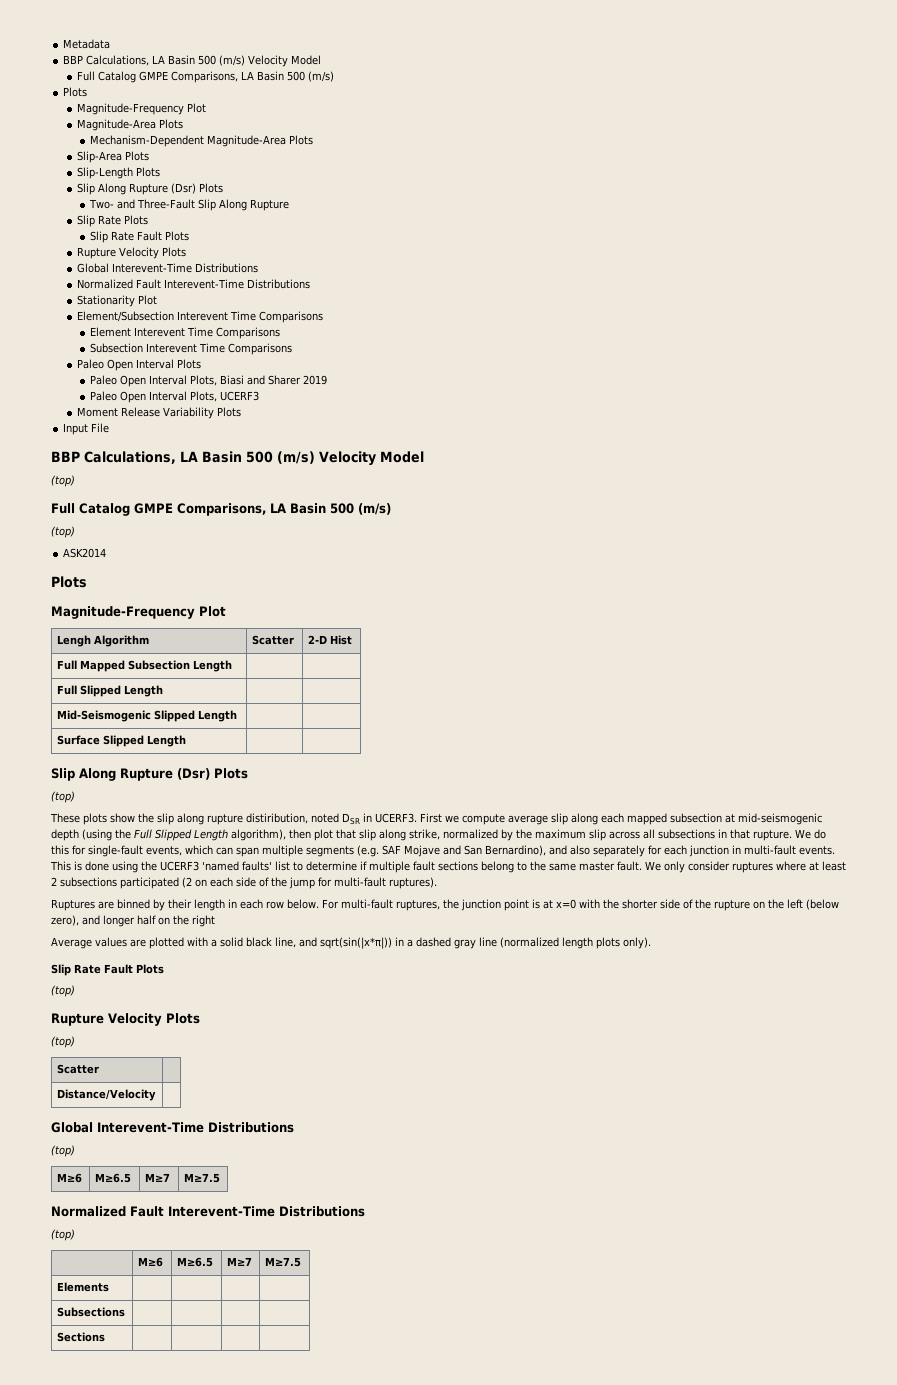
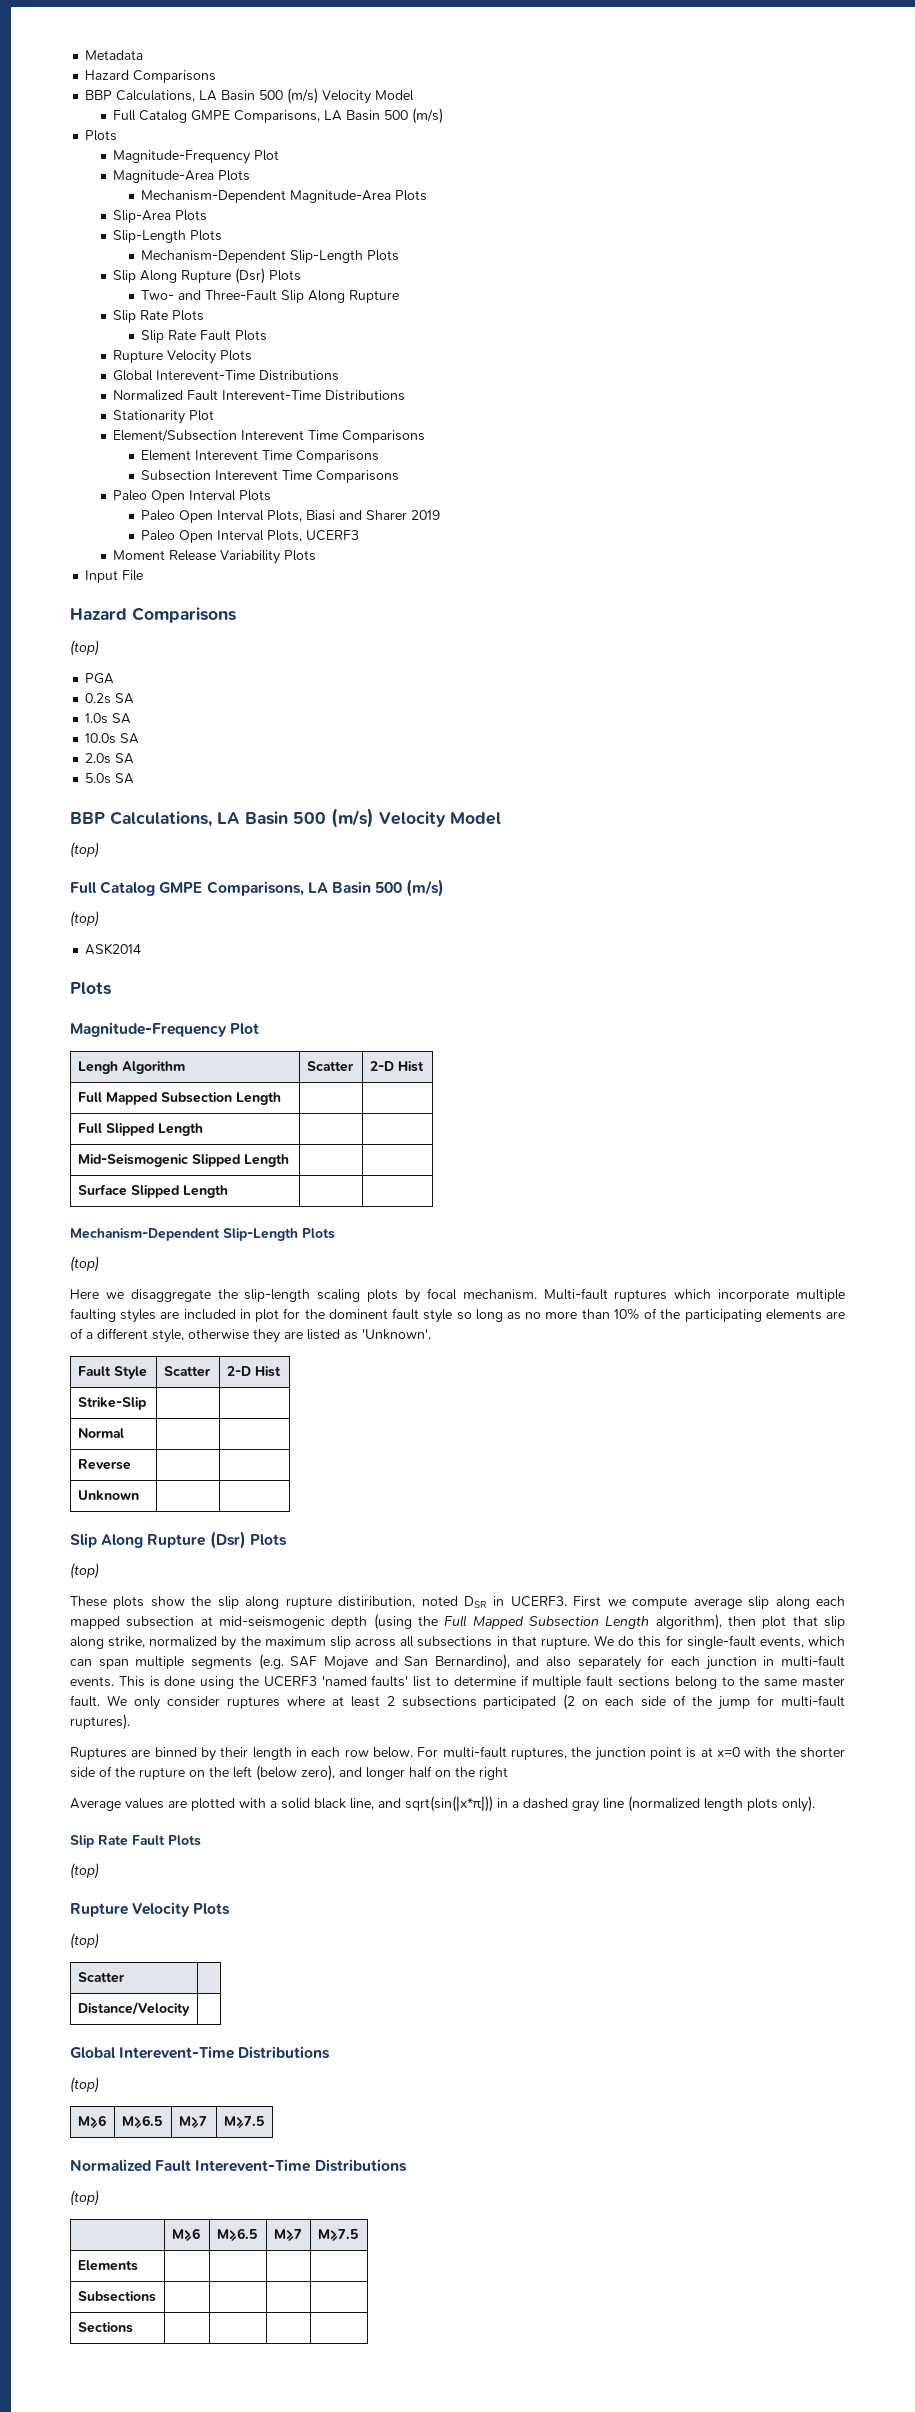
  Metadata
+ Hazard Comparisons
  Slip-Area Plots
  Slip-Length Plots
+ Mechanism-Dependent Slip-Length Plots
  Input File
+ Hazard Comparisons
+ (top)
+ PGA
+ 0.2s SA
+ 1.0s SA
+ 10.0s SA
+ 2.0s SA
+ 5.0s SA
  Surface Slipped Length | |
+ Mechanism-Dependent Slip-Length Plots
+ (top)
+ Here we disaggregate the slip-length scaling plots by focal mechanism. Multi-fault ruptures which incorporate multiple faulting styles are included in plot for the dominent fault style so long as no more than 10% of the participating elements are of a different style, otherwise they are listed as 'Unknown'.
+ Fault Style | Scatter | 2-D Hist
+ Strike-Slip | |
+ Normal | |
+ Reverse | |
+ Unknown | |
- First we compute average slip along each mapped subsection at mid-seismogenic depth (using the Full Slipped Length algorithm), then plot that slip along strike, normalized by the maximum slip across all subsections in that rupture.
+ First we compute average slip along each mapped subsection at mid-seismogenic depth (using the Full Mapped Subsection Length algorithm), then plot that slip along strike, normalized by the maximum slip across all subsections in that rupture.

